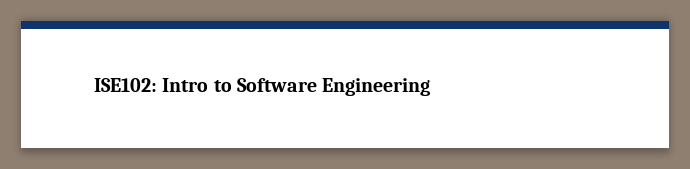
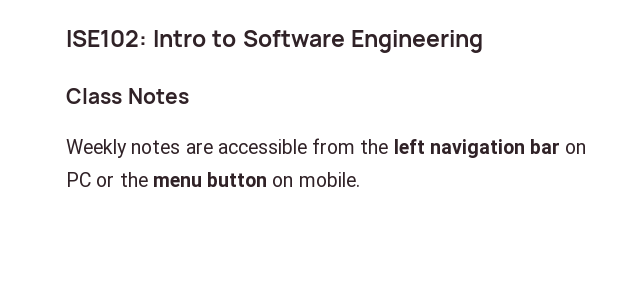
+ Class Notes
+ Weekly notes are accessible from the left navigation bar on PC or the menu button on mobile.

